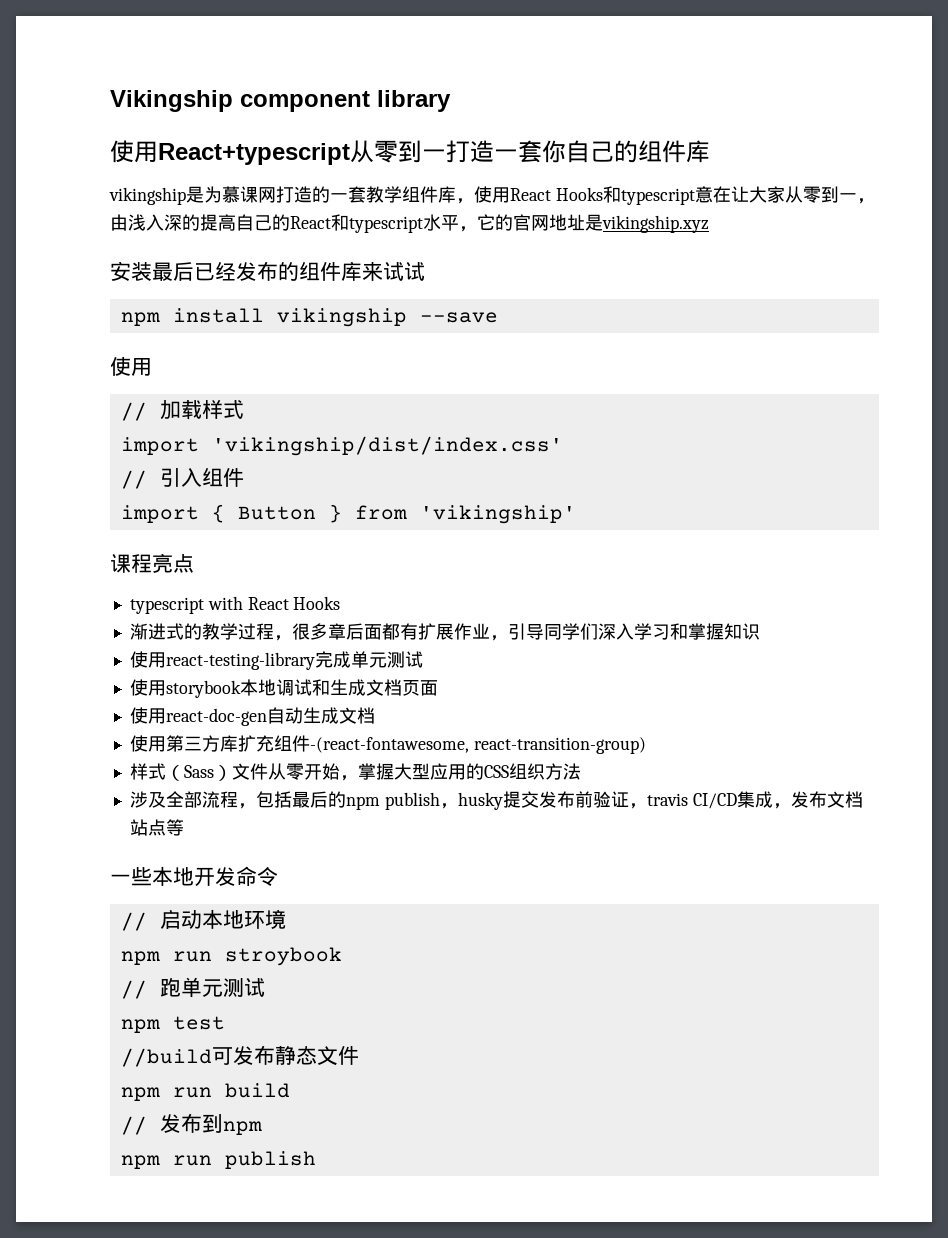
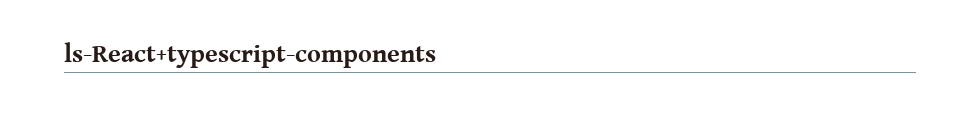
- Vikingship component library
- 使用React+typescript从零到一打造一套你自己的组件库
- vikingship是为慕课网打造的一套教学组件库，使用React Hooks和typescript意在让大家从零到一，由浅入深的提高自己的React和typescript水平，它的官网地址是vikingship.xyz
- 安装最后已经发布的组件库来试试
- npm install vikingship --save
- 使用
- // 加载样式
- import 'vikingship/dist/index.css'
- // 引入组件
- import { Button } from 'vikingship'
- 课程亮点
- typescript with React Hooks
- 渐进式的教学过程，很多章后面都有扩展作业，引导同学们深入学习和掌握知识
- 使用react-testing-library完成单元测试
- 使用storybook本地调试和生成文档页面
- 使用react-doc-gen自动生成文档
- 使用第三方库扩充组件-(react-fontawesome, react-transition-group)
- 样式（Sass）文件从零开始，掌握大型应用的CSS组织方法
- 涉及全部流程，包括最后的npm publish，husky提交发布前验证，travis CI/CD集成，发布文档站点等
- 一些本地开发命令
- // 启动本地环境
- npm run stroybook
- // 跑单元测试
- npm test
- //build可发布静态文件
- npm run build
- // 发布到npm
- npm run publish
+ ls-React+typescript-components

